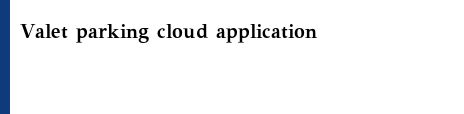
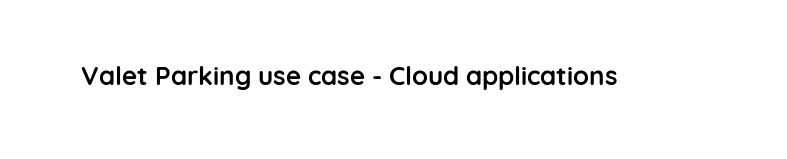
- Valet parking cloud application
+ Valet Parking use case - Cloud applications

